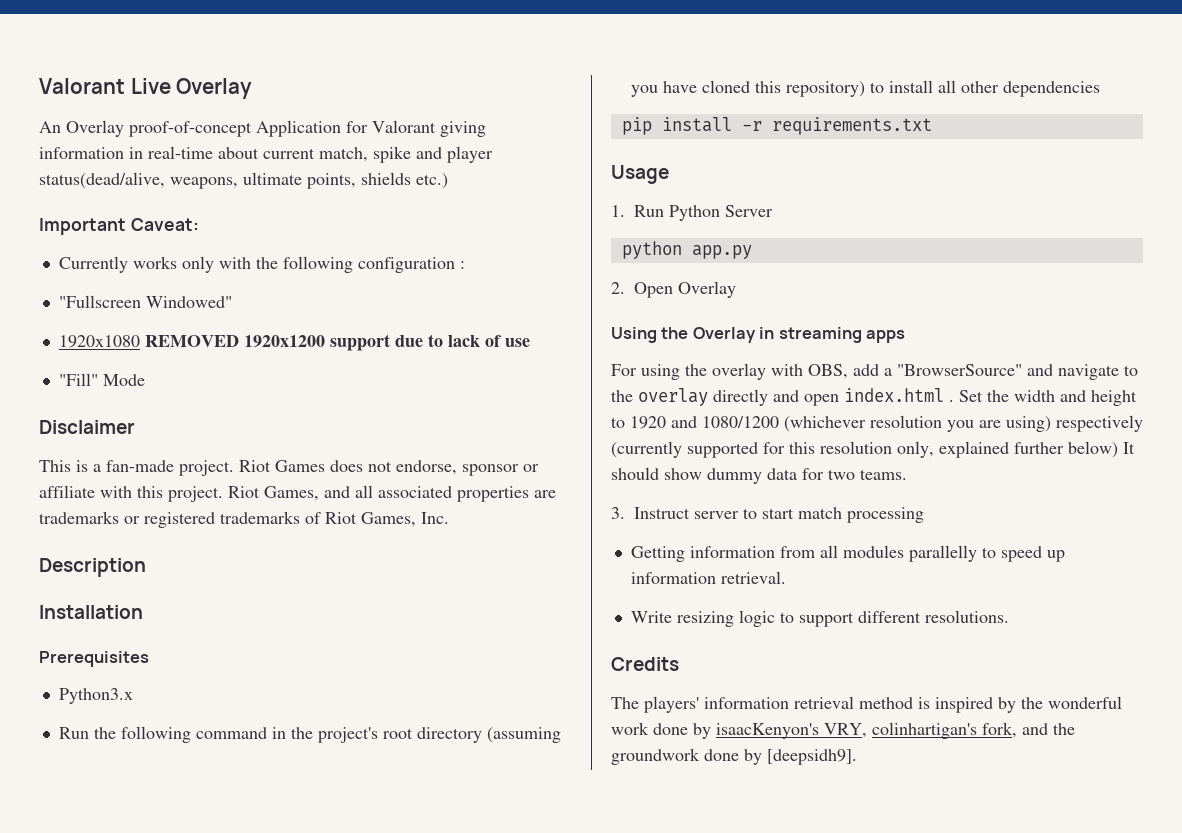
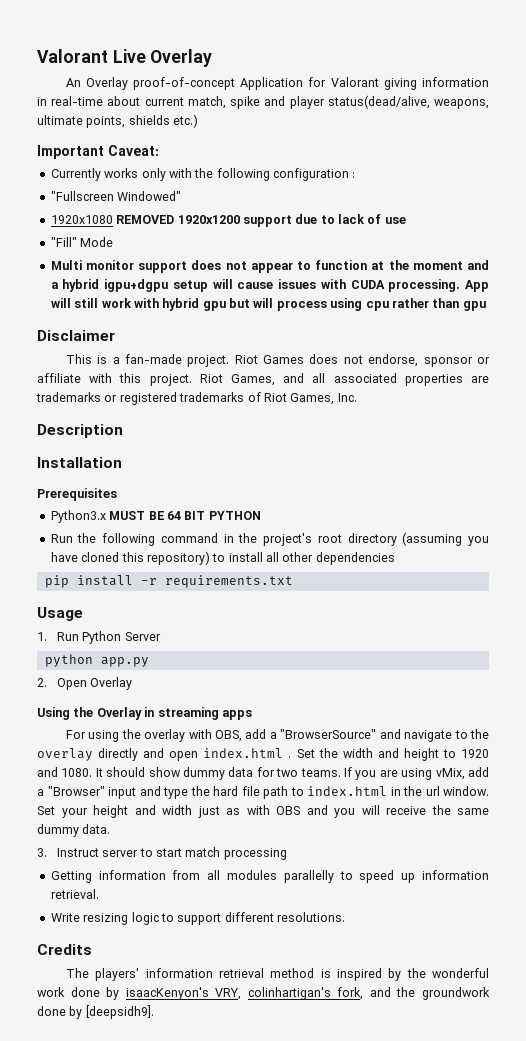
+ Multi monitor support does not appear to function at the moment and a hybrid igpu+dgpu setup will cause issues with CUDA processing. App will still work with hybrid gpu but will process using cpu rather than gpu
- Python3.x
+ Python3.x MUST BE 64 BIT PYTHON
- Set the width and height to 1920 and 1080/1200 (whichever resolution you are using) respectively (currently supported for this resolution only, explained further below) It should show dummy data for two teams.
+ Set the width and height to 1920 and 1080. It should show dummy data for two teams. If you are using vMix, add a "Browser" input and type the hard file path to index.html in the url window. Set your height and width just as with OBS and you will receive the same dummy data.

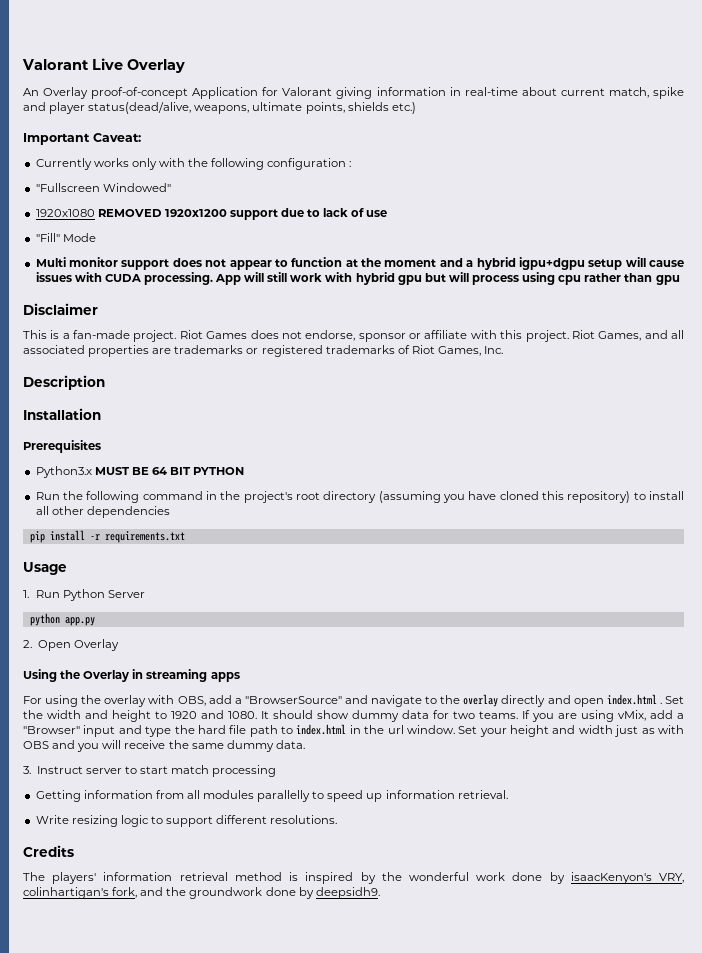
- The players' information retrieval method is inspired by the wonderful work done by isaacKenyon's VRY, colinhartigan's fork, and the groundwork done by [deepsidh9].
+ The players' information retrieval method is inspired by the wonderful work done by isaacKenyon's VRY, colinhartigan's fork, and the groundwork done by deepsidh9.

